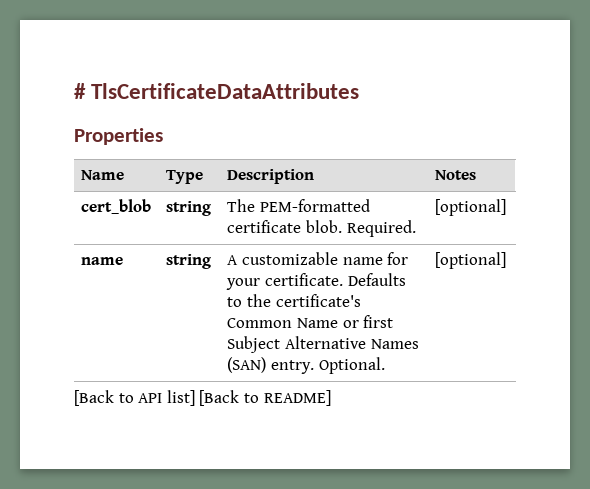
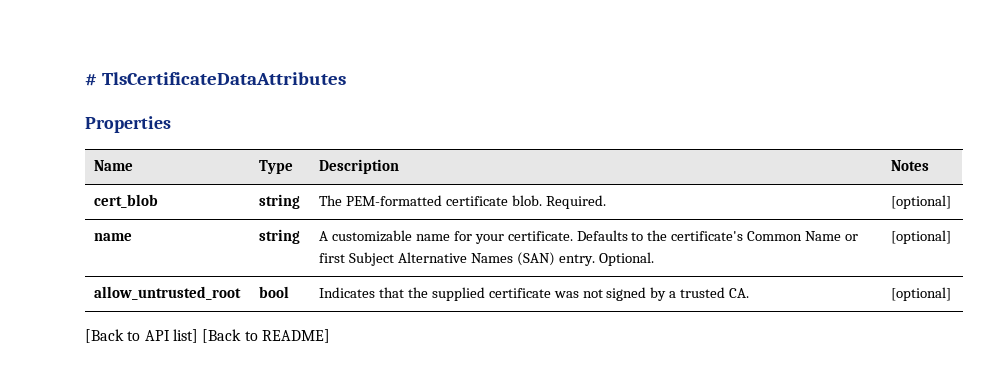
+ allow_untrusted_root | bool | Indicates that the supplied certificate was not signed by a trusted CA. | [optional]

